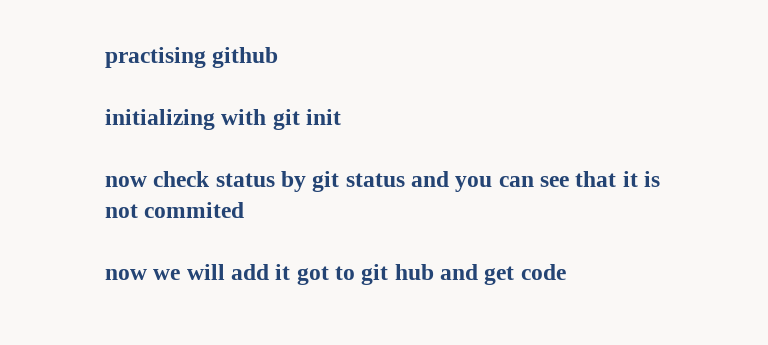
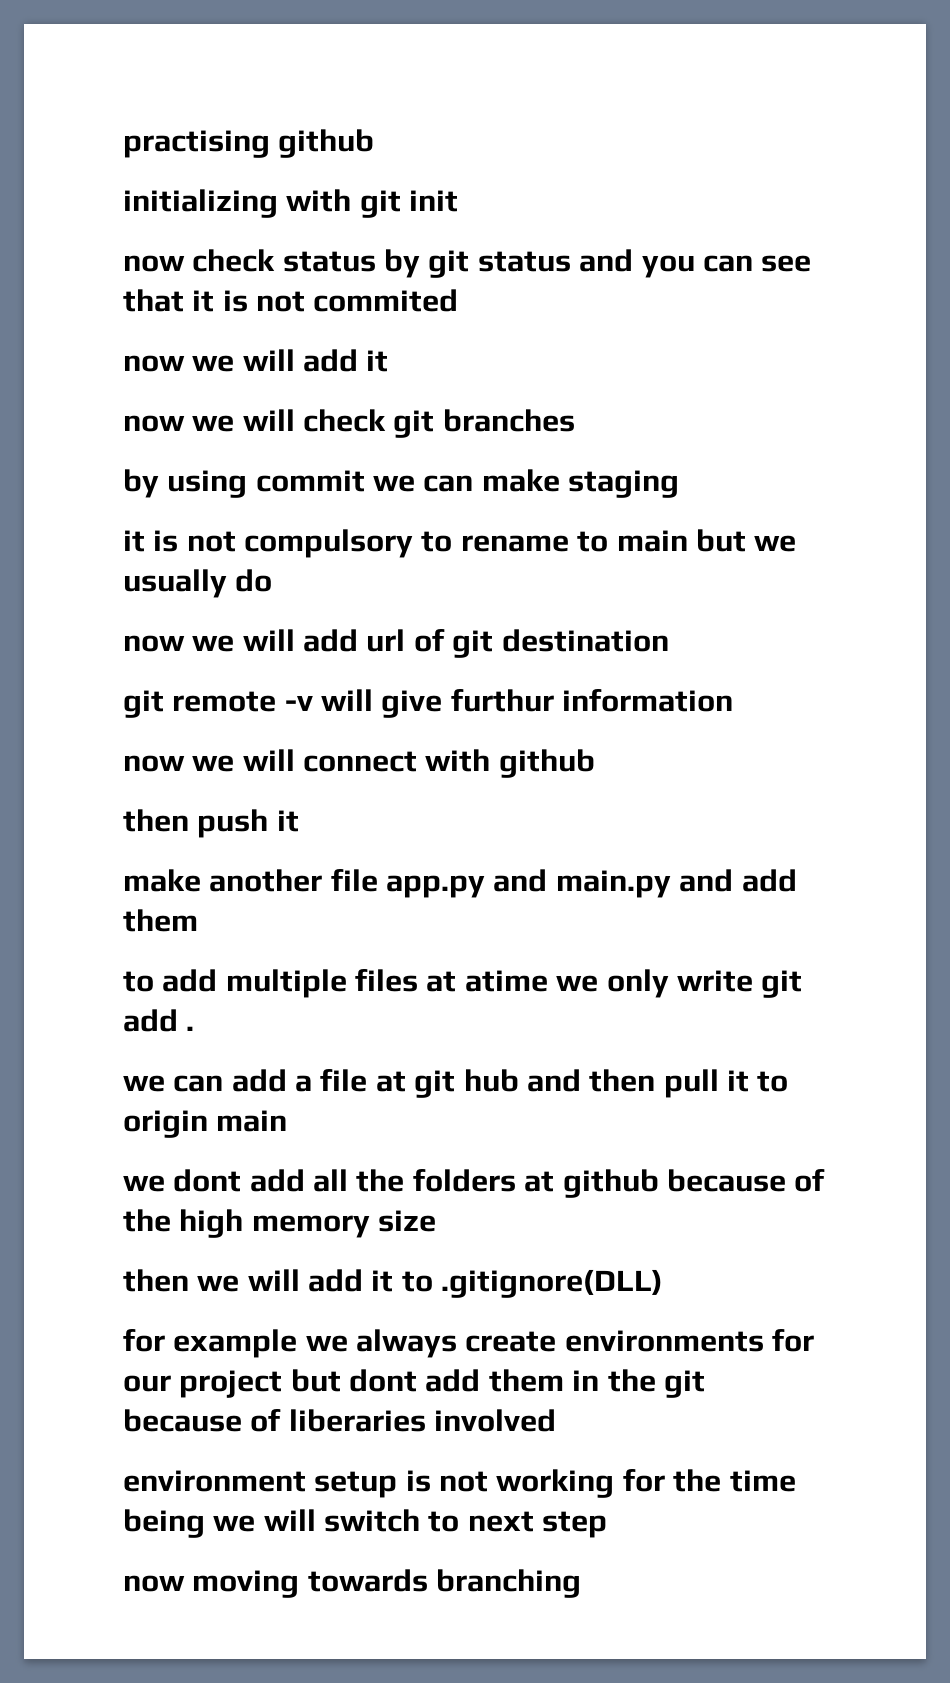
- now we will add it got to git hub and get code
+ now we will add it
+ now we will check git branches
+ by using commit we can make staging
+ it is not compulsory to rename to main but we usually do
+ now we will add url of git destination
+ git remote -v will give furthur information
+ now we will connect with github
+ then push it
+ make another file app.py and main.py and add them
+ to add multiple files at atime we only write git add .
+ we can add a file at git hub and then pull it to origin main
+ we dont add all the folders at github because of the high memory size
+ then we will add it to .gitignore(DLL)
+ for example we always create environments for our project but dont add them in the git because of liberaries involved
+ environment setup is not working for the time being we will switch to next step
+ now moving towards branching

